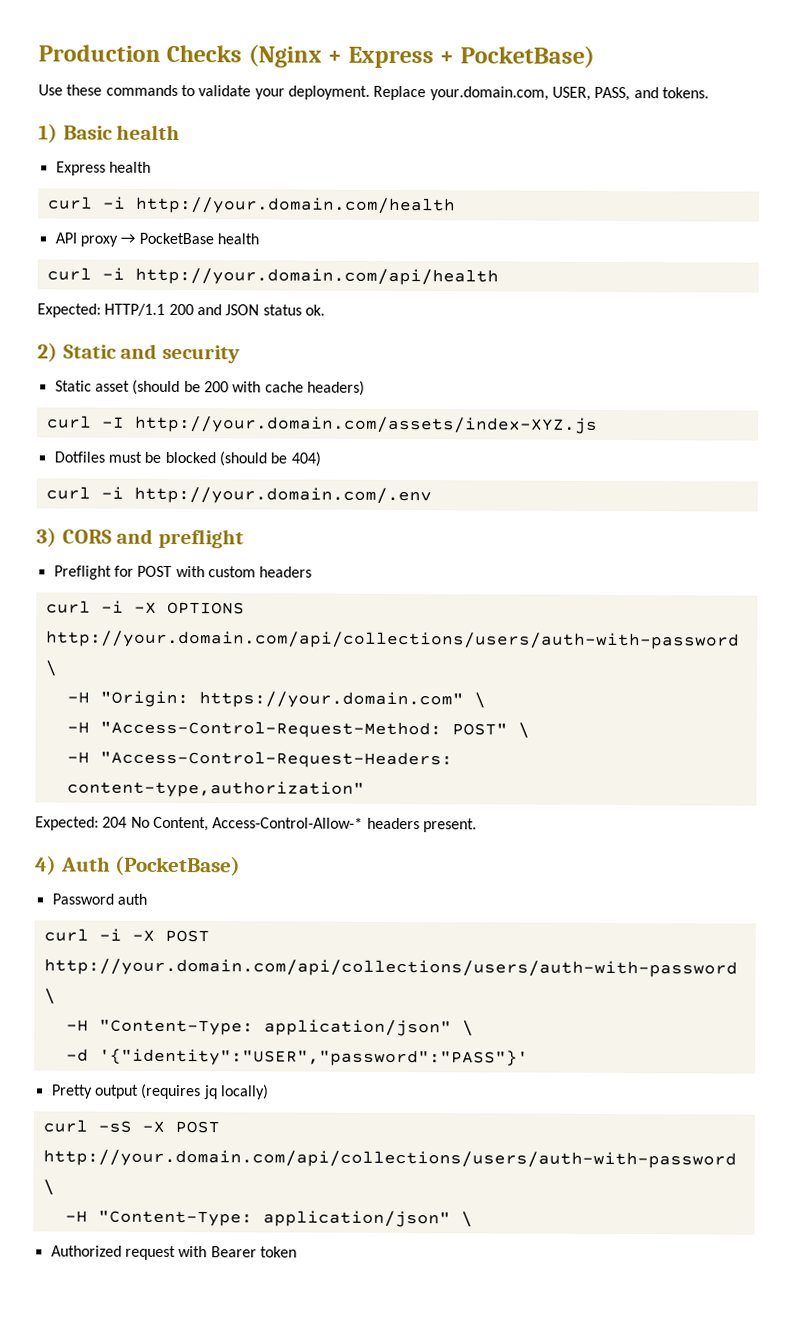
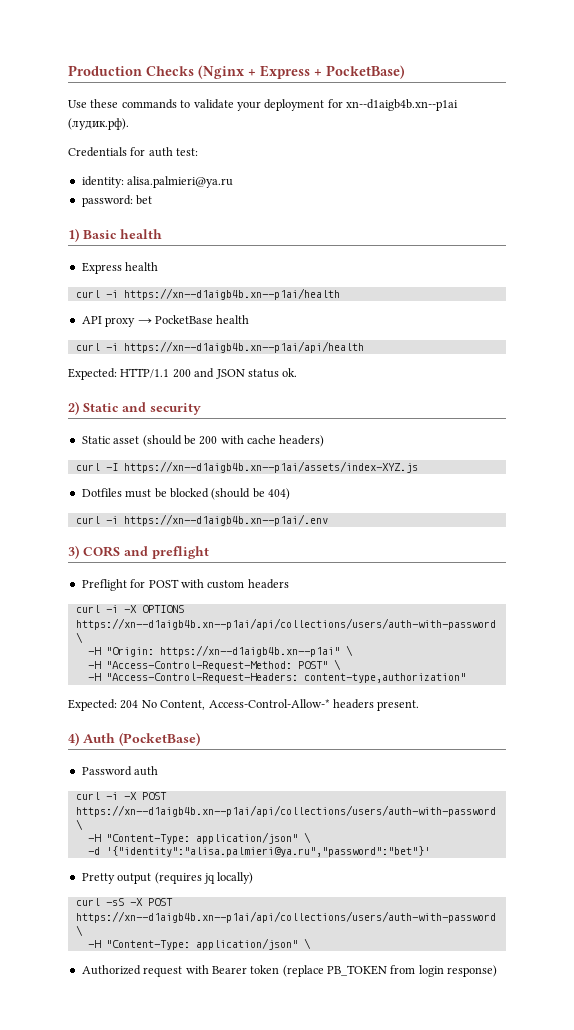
- Use these commands to validate your deployment. Replace your.domain.com, USER, PASS, and tokens.
+ Use these commands to validate your deployment for xn--d1aigb4b.xn--p1ai (лудик.рф).
+ Credentials for auth test:
+ identity: alisa.palmieri@ya.ru
+ password: bet
- curl -i http://your.domain.com/health
+ curl -i https://xn--d1aigb4b.xn--p1ai/health
- curl -i http://your.domain.com/api/health
+ curl -i https://xn--d1aigb4b.xn--p1ai/api/health
- curl -I http://your.domain.com/assets/index-XYZ.js
+ curl -I https://xn--d1aigb4b.xn--p1ai/assets/index-XYZ.js
- curl -i http://your.domain.com/.env
+ curl -i https://xn--d1aigb4b.xn--p1ai/.env
- curl -i -X OPTIONS http://your.domain.com/api/collections/users/auth-with-password \
+ curl -i -X OPTIONS https://xn--d1aigb4b.xn--p1ai/api/collections/users/auth-with-password \
- -H "Origin: https://your.domain.com" \
+ -H "Origin: https://xn--d1aigb4b.xn--p1ai" \
- curl -i -X POST http://your.domain.com/api/collections/users/auth-with-password \
+ curl -i -X POST https://xn--d1aigb4b.xn--p1ai/api/collections/users/auth-with-password \
- -d '{"identity":"USER","password":"PASS"}'
+ -d '{"identity":"alisa.palmieri@ya.ru","password":"bet"}'
- curl -sS -X POST http://your.domain.com/api/collections/users/auth-with-password \
+ curl -sS -X POST https://xn--d1aigb4b.xn--p1ai/api/collections/users/auth-with-password \
- Authorized request with Bearer token
+ Authorized request with Bearer token (replace PB_TOKEN from login response)

